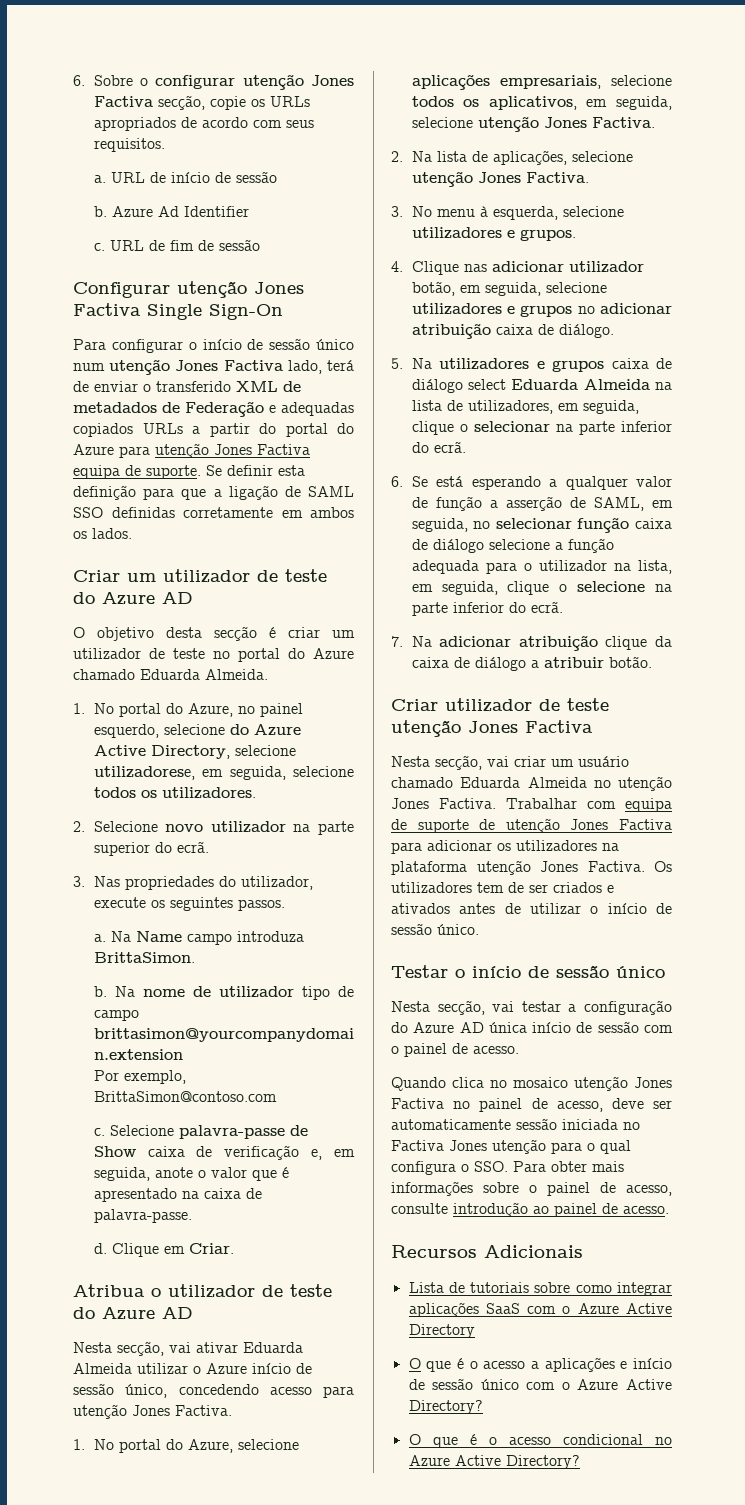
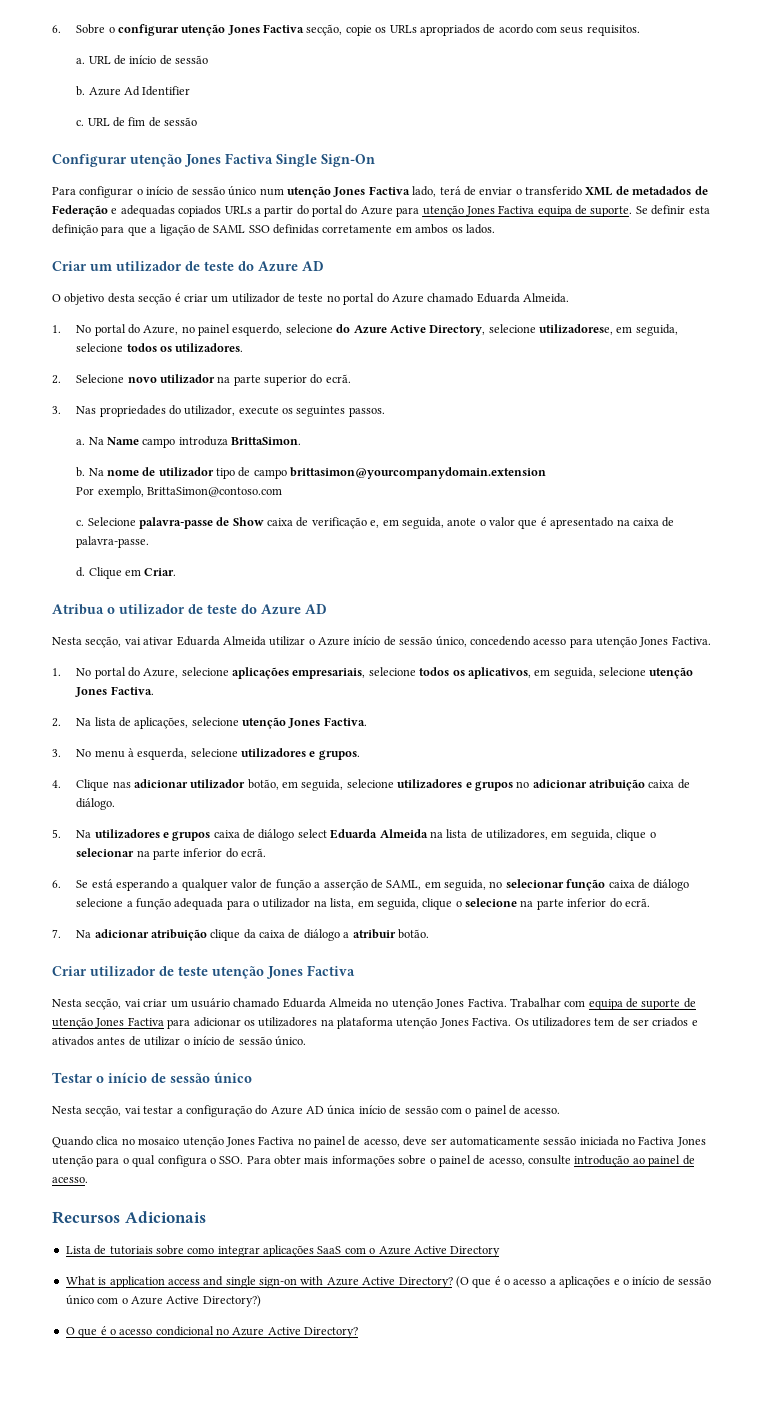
- O que é o acesso a aplicações e início de sessão único com o Azure Active Directory?
+ What is application access and single sign-on with Azure Active Directory? (O que é o acesso a aplicações e o início de sessão único com o Azure Active Directory?)

